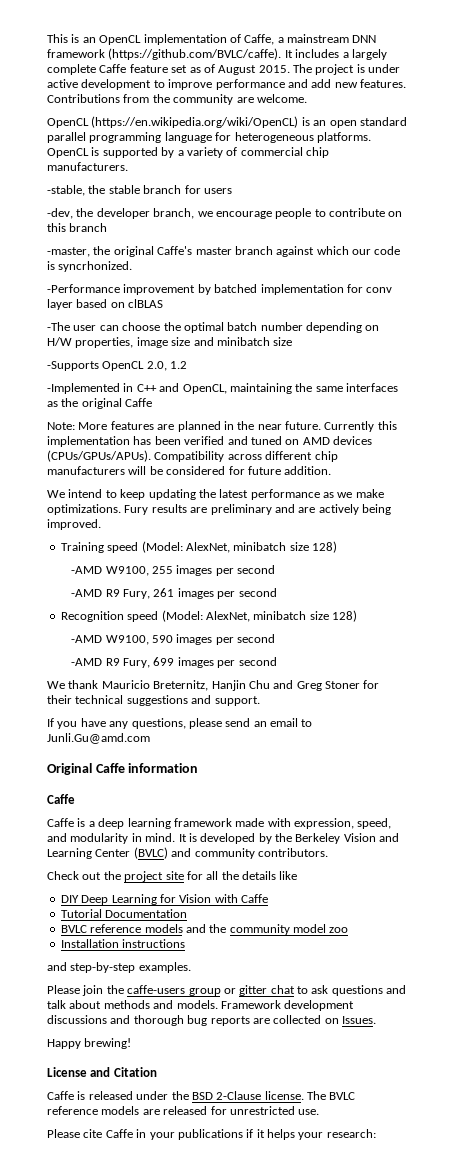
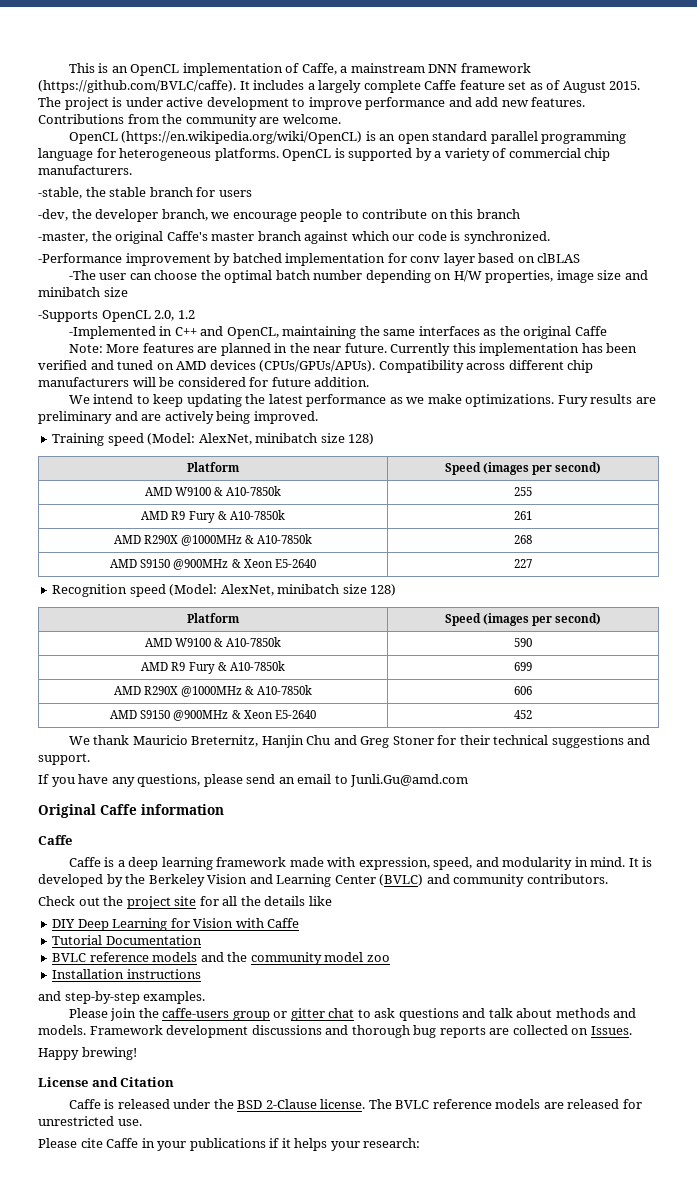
- -master, the original Caffe's master branch against which our code is syncrhonized.
+ -master, the original Caffe's master branch against which our code is synchronized.
  Training speed (Model: AlexNet, minibatch size 128)
- -AMD W9100, 255 images per second
- -AMD R9 Fury, 261 images per second
+ Platform | Speed (images per second)
+ AMD W9100 & A10-7850k | 255
+ AMD R9 Fury & A10-7850k | 261
+ AMD R290X @1000MHz & A10-7850k | 268
+ AMD S9150 @900MHz & Xeon E5-2640 | 227
  Recognition speed (Model: AlexNet, minibatch size 128)
- -AMD W9100, 590 images per second
- -AMD R9 Fury, 699 images per second
+ Platform | Speed (images per second)
+ AMD W9100 & A10-7850k | 590
+ AMD R9 Fury & A10-7850k | 699
+ AMD R290X @1000MHz & A10-7850k | 606
+ AMD S9150 @900MHz & Xeon E5-2640 | 452

